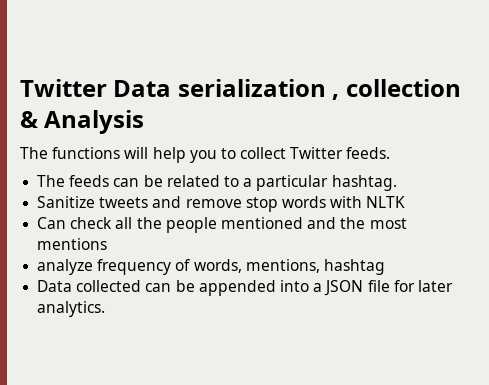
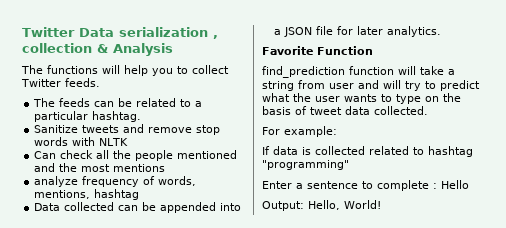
+ Favorite Function
+ find_prediction function will take a string from user and will try to predict what the user wants to type on the basis of tweet data collected.
+ For example:
+ If data is collected related to hashtag "programming"
+ Enter a sentence to complete : Hello
+ Output: Hello, World!

